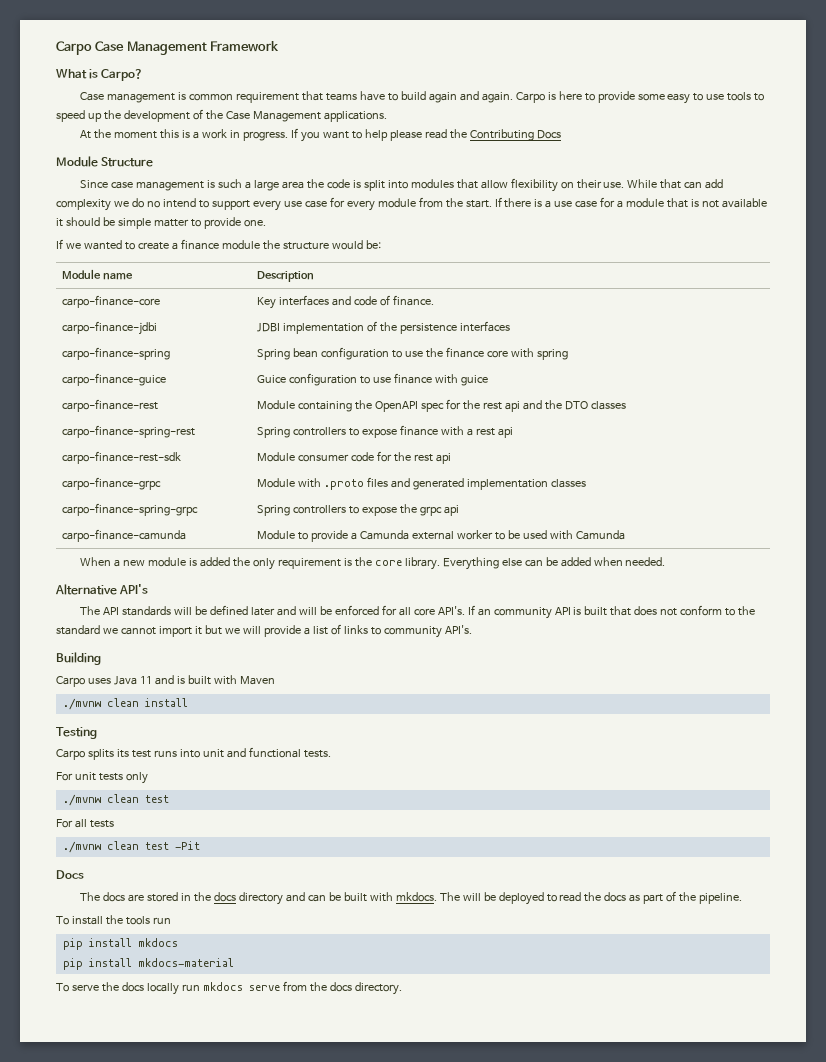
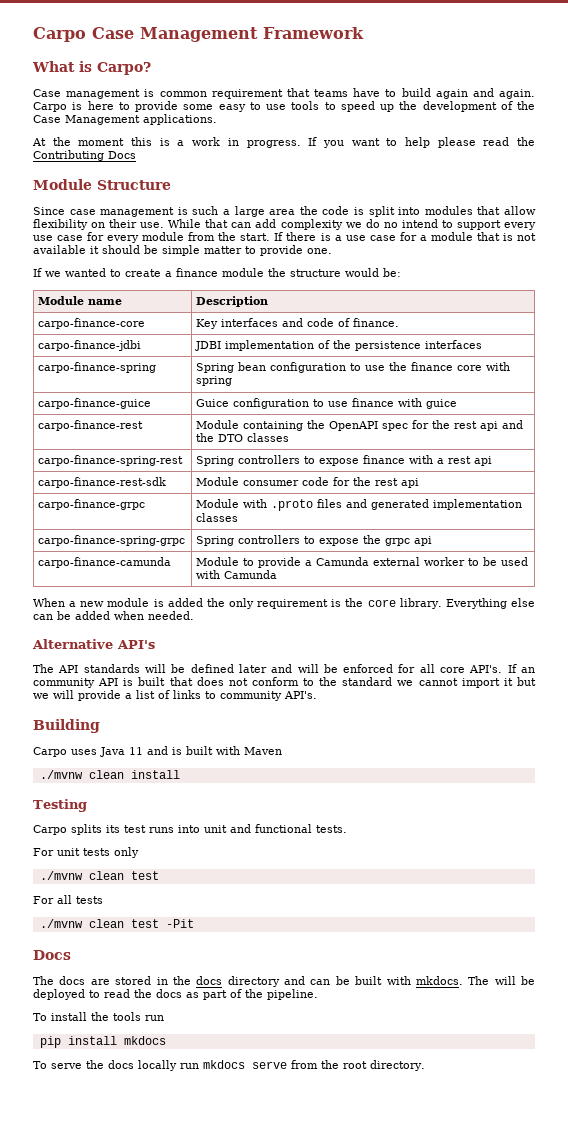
- pip install mkdocs-material
- To serve the docs locally run mkdocs serve from the docs directory.
+ To serve the docs locally run mkdocs serve from the root directory.

